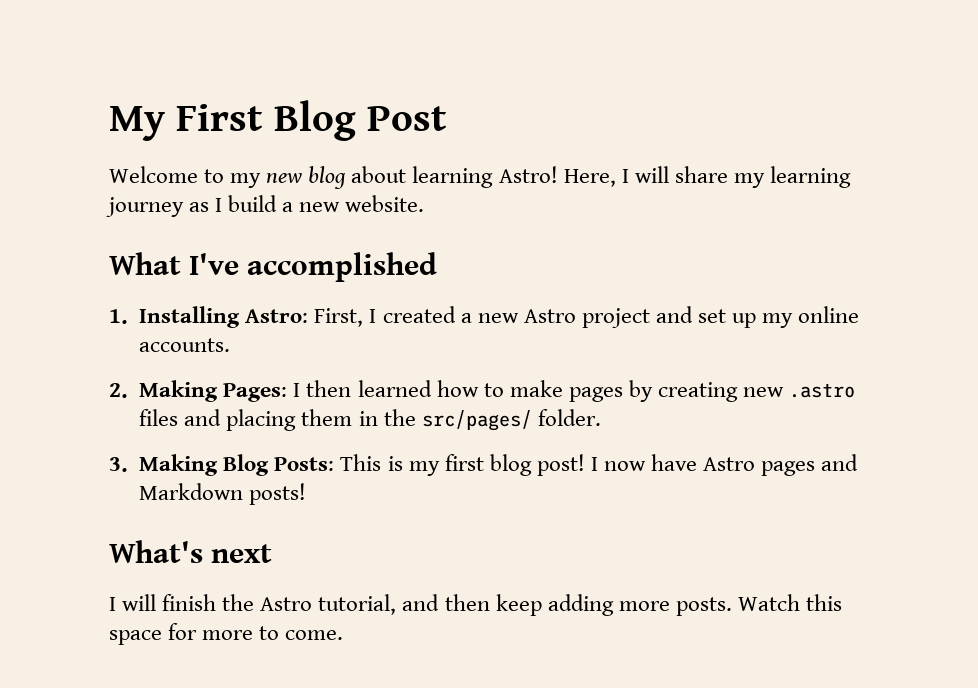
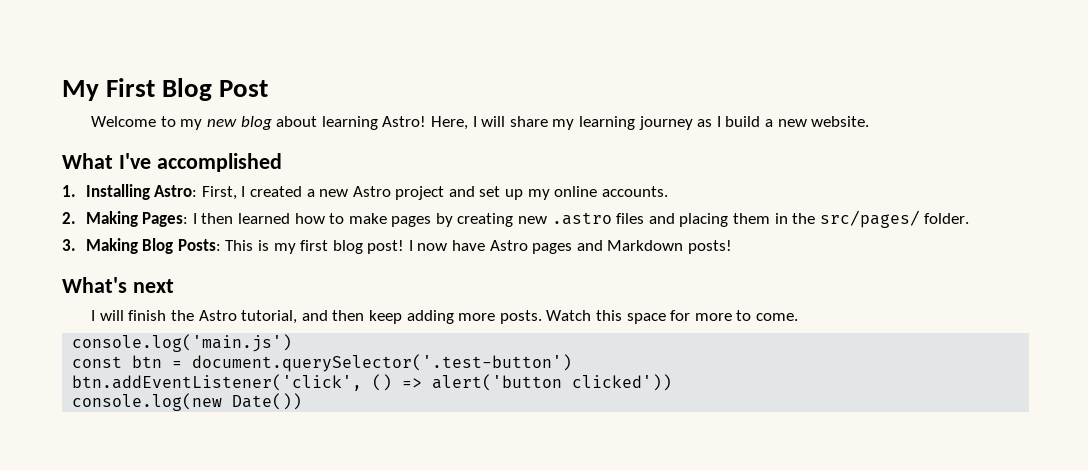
+ console.log('main.js')
+ const btn = document.querySelector('.test-button')
+ btn.addEventListener('click', () => alert('button clicked'))
+ console.log(new Date())

